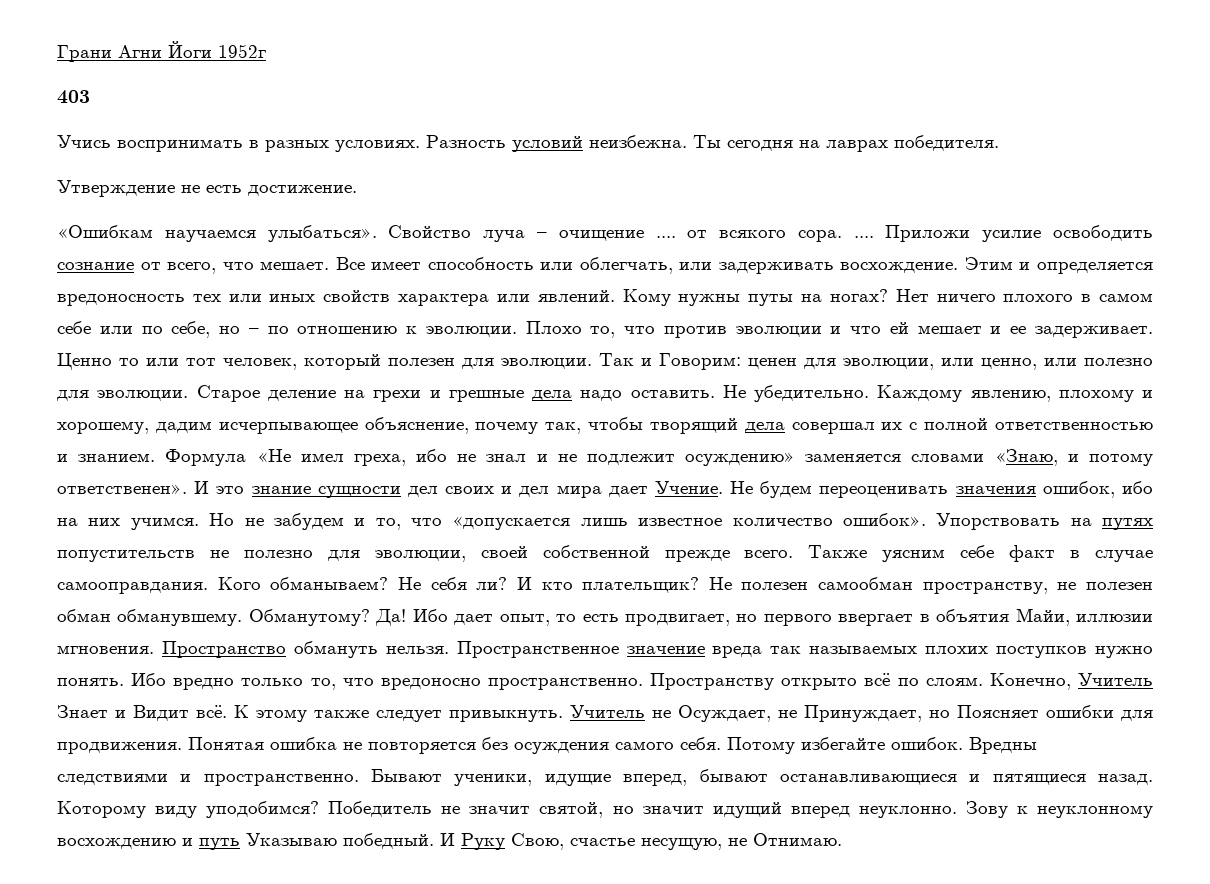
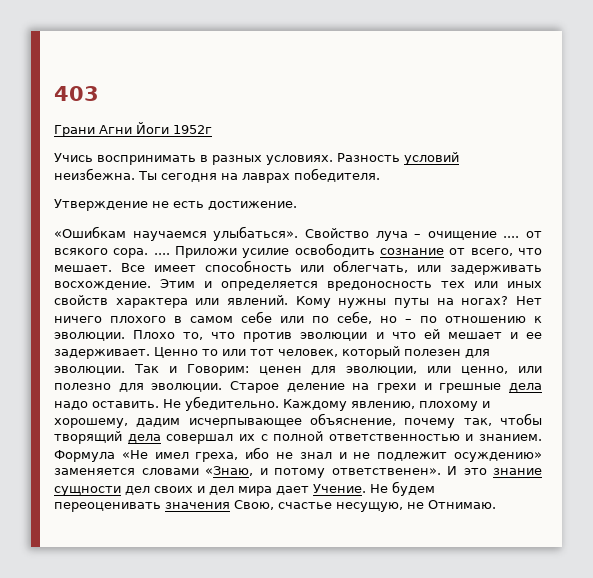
+ 403
- 403
- Не будем переоценивать значения ошибок, ибо на них учимся. Но не забудем и то, что «допускается лишь известное количество ошибок». Упорствовать на путях попустительств не полезно для эволюции, своей собственной прежде всего. Также уясним себе факт в случае самооправдания. Кого обманываем? Не себя ли? И кто плательщик? Не полезен самообман пространству, не полезен обман обманувшему. Обманутому? Да! Ибо дает опыт, то есть продвигает, но первого ввергает в объятия Майи, иллюзии мгновения. Пространство обмануть нельзя. Пространственное значение вреда так называемых плохих поступков нужно понять. Ибо вредно только то, что вредоносно пространственно. Пространству открыто всё по слоям. Конечно, Учитель Знает и Видит всё. К этому также следует привыкнуть. Учитель не Осуждает, не Принуждает, но Поясняет ошибки для продвижения. Понятая ошибка не повторяется без осуждения самого себя. Потому избегайте ошибок. Вредны следствиями и пространственно. Бывают ученики, идущие вперед, бывают останавливающиеся и пятящиеся назад. Которому виду уподобимся? Победитель не значит святой, но значит идущий вперед неуклонно. Зову к неуклонному восхождению и путь Указываю победный. И Руку Свою, счастье несущую, не Отнимаю.
+ Не будем переоценивать значения Свою, счастье несущую, не Отнимаю.

